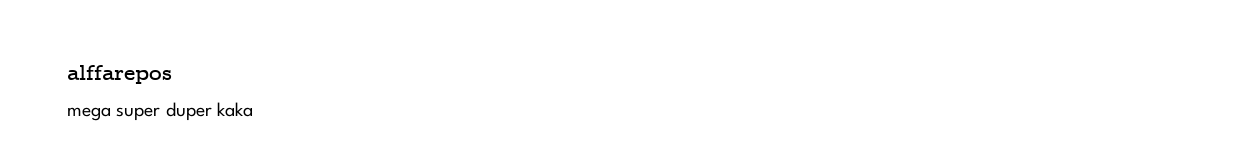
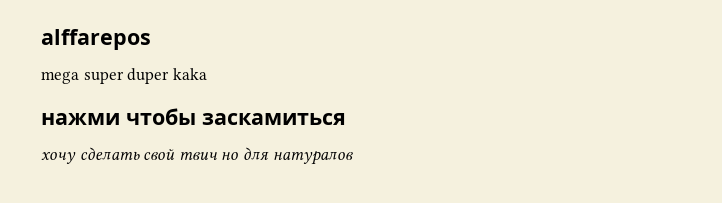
+ нажми чтобы заскамиться
+ хочу сделать свой твич но для натуралов

